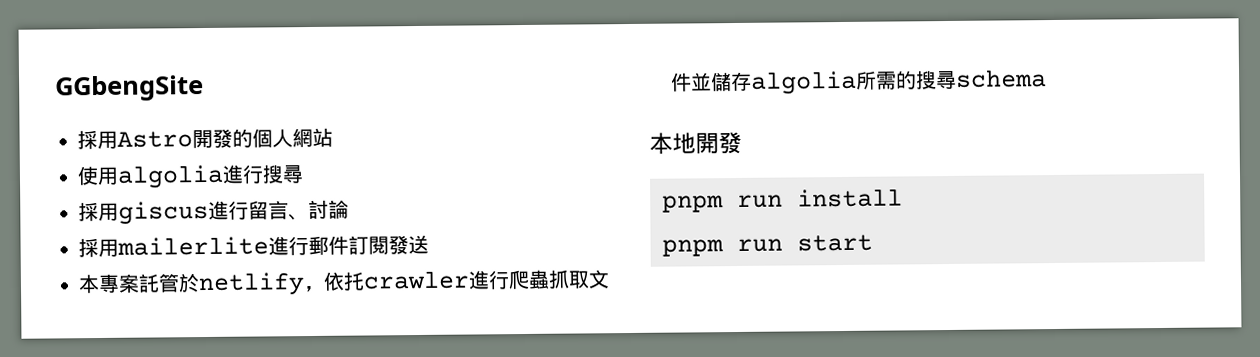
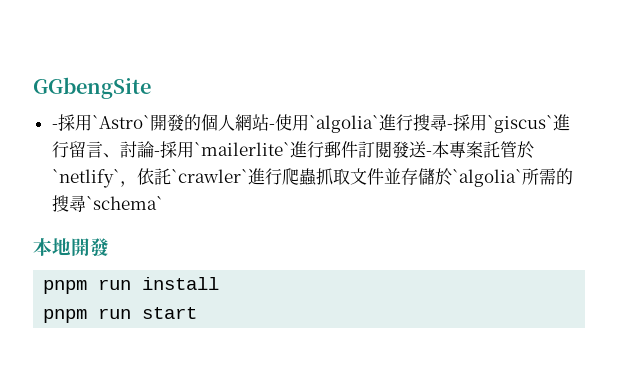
- 採用Astro開發的個人網站
- 使用algolia進行搜尋
- 採用giscus進行留言、討論
- 採用mailerlite進行郵件訂閱發送
- 本專案託管於netlify，依托crawler進行爬蟲抓取文件並儲存algolia所需的搜尋schema
+ -採用`Astro`開發的個人網站-使用`algolia`進行搜尋-採用`giscus`進行留言、討論-採用`mailerlite`進行郵件訂閱發送-本專案託管於`netlify`，依託`crawler`進行爬蟲抓取文件並存儲於`algolia`所需的搜尋`schema`

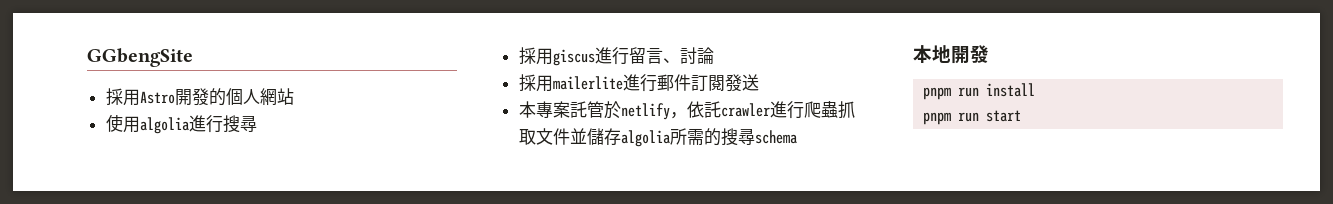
- -採用`Astro`開發的個人網站-使用`algolia`進行搜尋-採用`giscus`進行留言、討論-採用`mailerlite`進行郵件訂閱發送-本專案託管於`netlify`，依託`crawler`進行爬蟲抓取文件並存儲於`algolia`所需的搜尋`schema`
+ 採用Astro開發的個人網站
+ 使用algolia進行搜尋
+ 採用giscus進行留言、討論
+ 採用mailerlite進行郵件訂閱發送
+ 本專案託管於netlify，依託crawler進行爬蟲抓取文件並儲存algolia所需的搜尋schema

